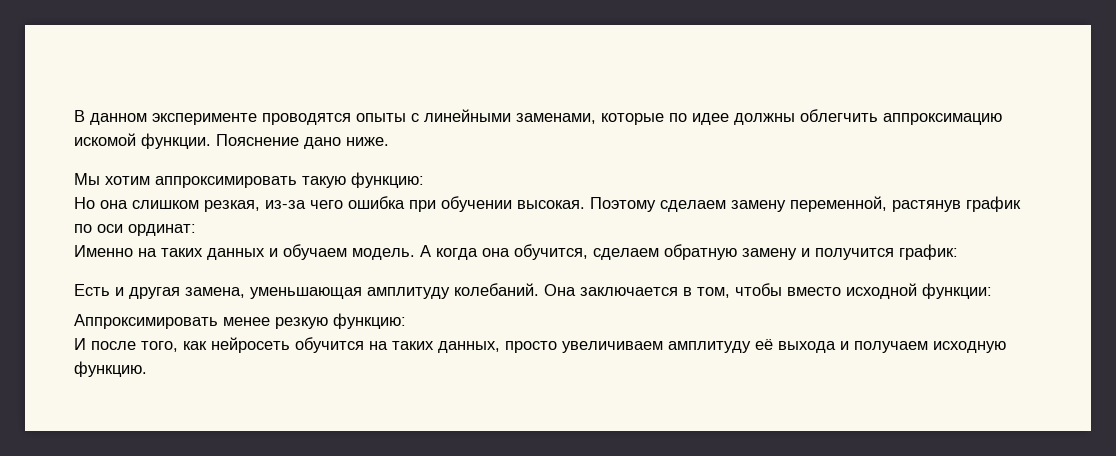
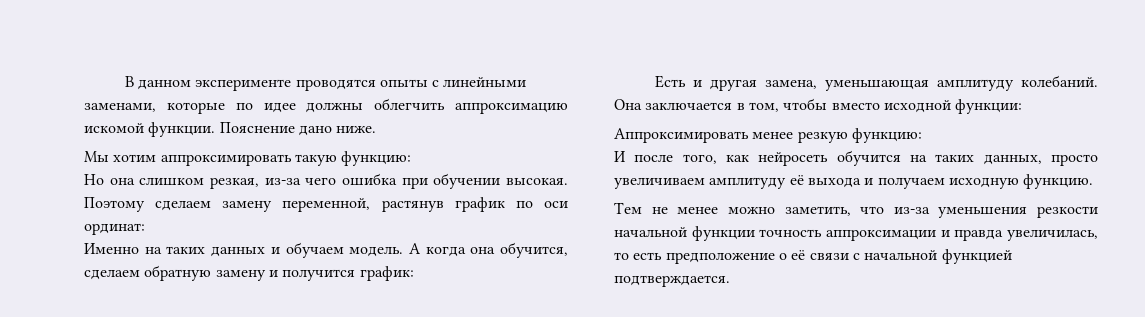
+ Тем не менее можно заметить, что из-за уменьшения резкости начальной функции точность аппроксимации и правда увеличилась, то есть предположение о её связи с начальной функцией подтверждается.

